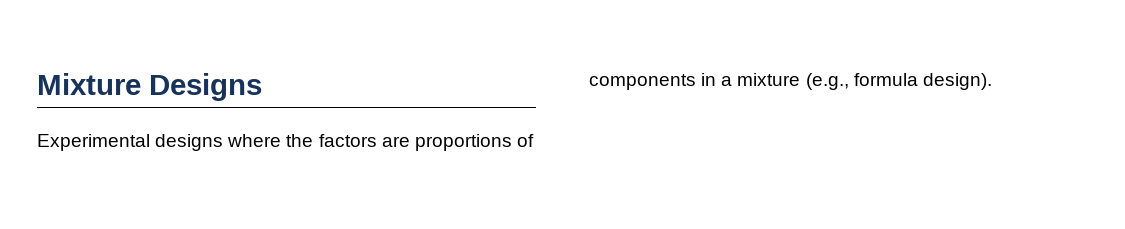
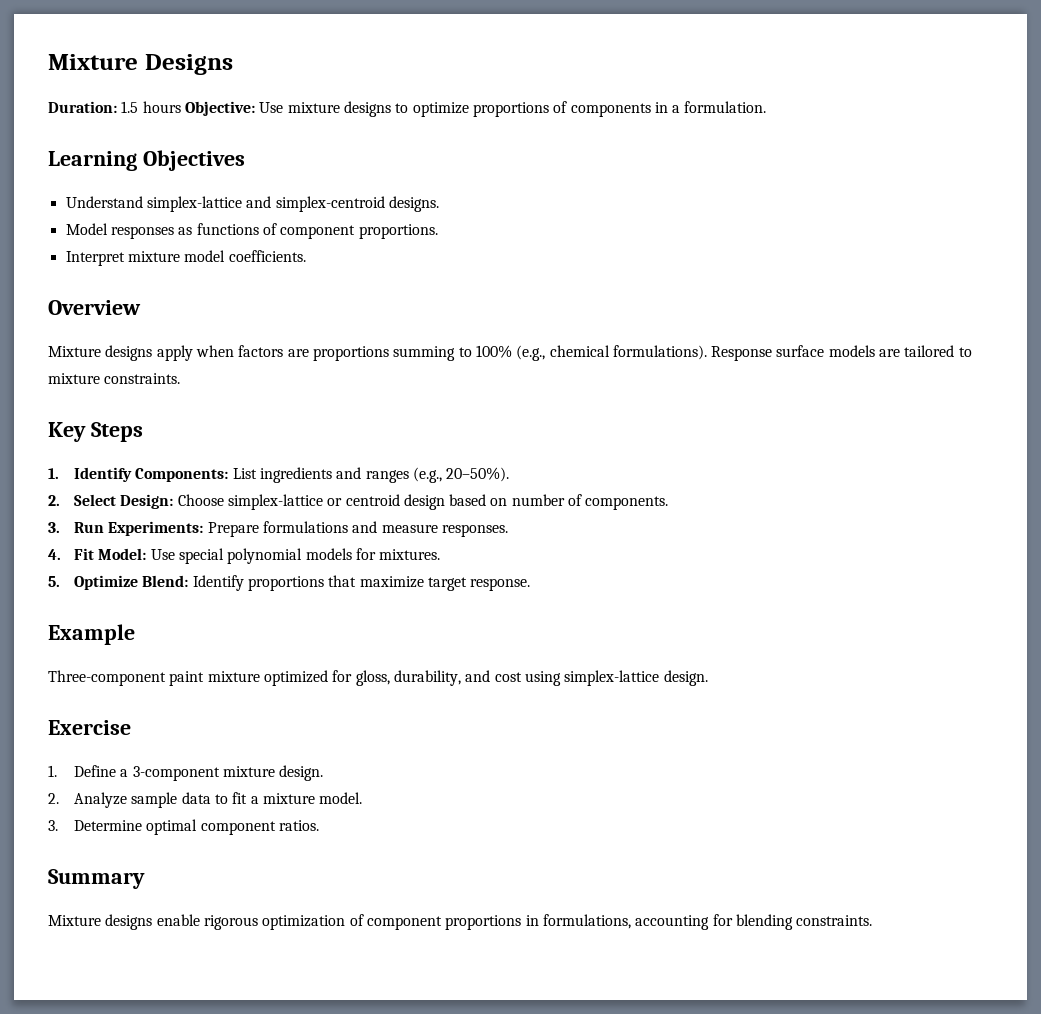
- Experimental designs where the factors are proportions of components in a mixture (e.g., formula design).
+ Duration: 1.5 hours Objective: Use mixture designs to optimize proportions of components in a formulation.
+ Learning Objectives
+ Understand simplex-lattice and simplex-centroid designs.
+ Model responses as functions of component proportions.
+ Interpret mixture model coefficients.
+ Overview
+ Mixture designs apply when factors are proportions summing to 100% (e.g., chemical formulations). Response surface models are tailored to mixture constraints.
+ Key Steps
+ 1. Identify Components: List ingredients and ranges (e.g., 20–50%).
+ 2. Select Design: Choose simplex-lattice or centroid design based on number of components.
+ 3. Run Experiments: Prepare formulations and measure responses.
+ 4. Fit Model: Use special polynomial models for mixtures.
+ 5. Optimize Blend: Identify proportions that maximize target response.
+ Example
+ Three-component paint mixture optimized for gloss, durability, and cost using simplex-lattice design.
+ Exercise
+ 1. Define a 3-component mixture design.
+ 2. Analyze sample data to fit a mixture model.
+ 3. Determine optimal component ratios.
+ Summary
+ Mixture designs enable rigorous optimization of component proportions in formulations, accounting for blending constraints.

